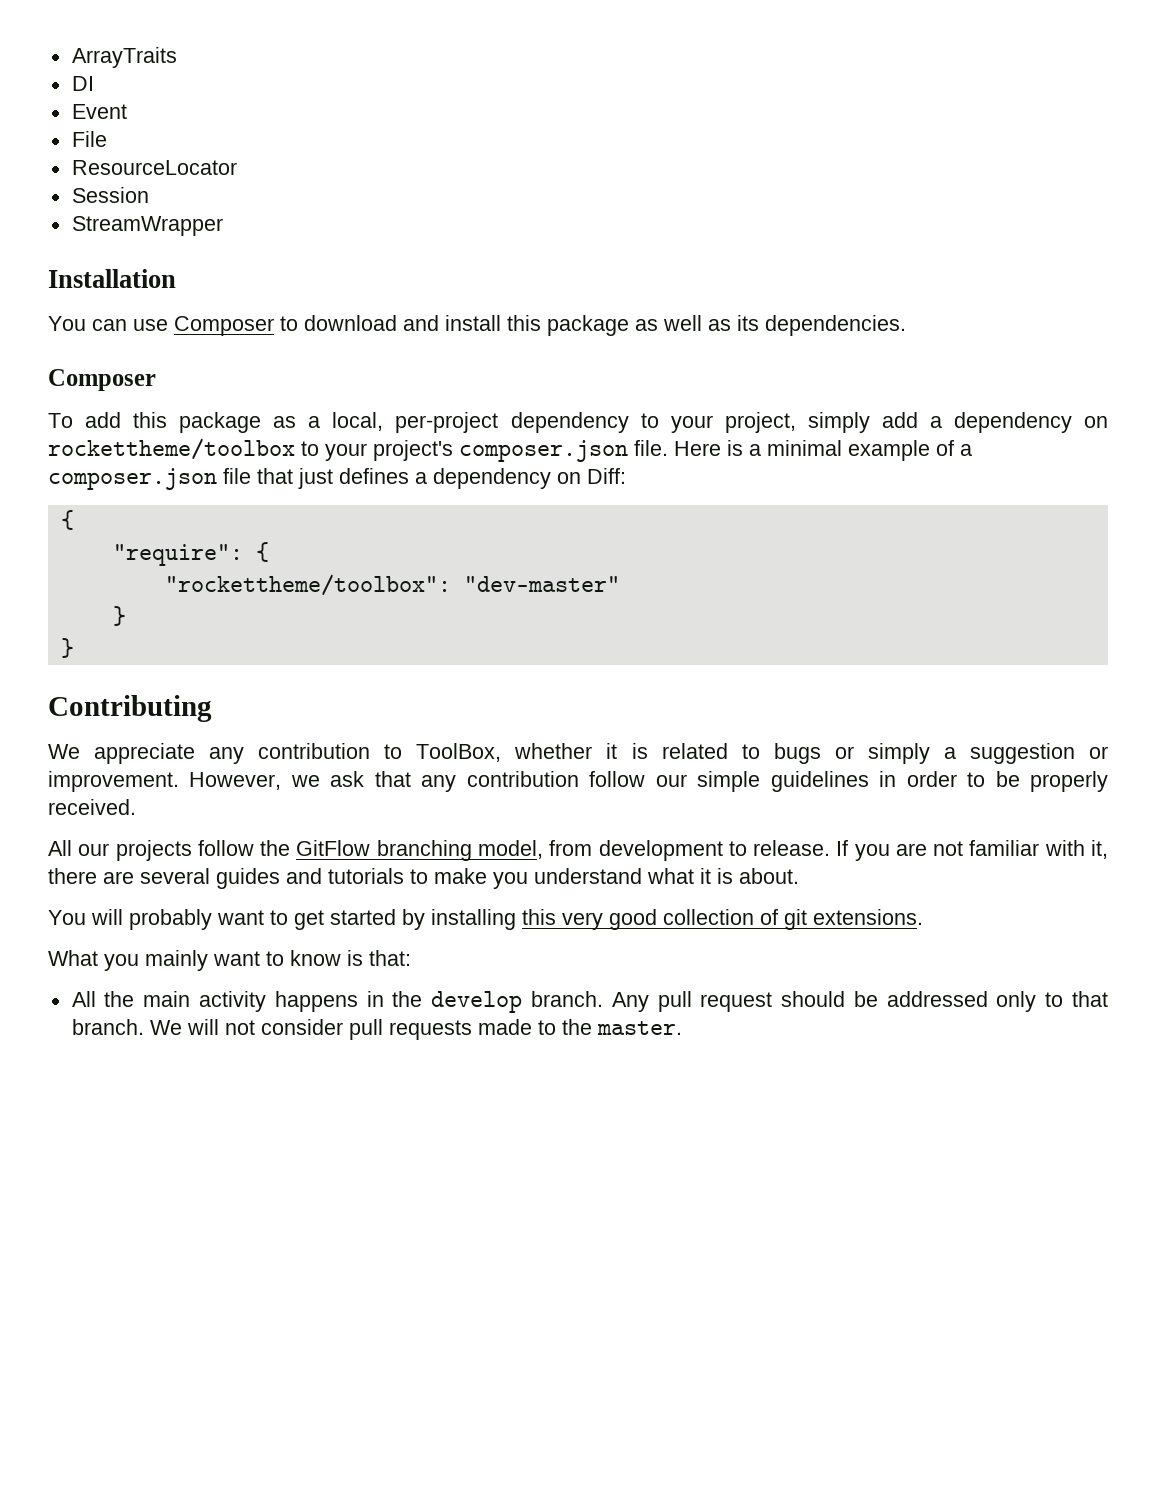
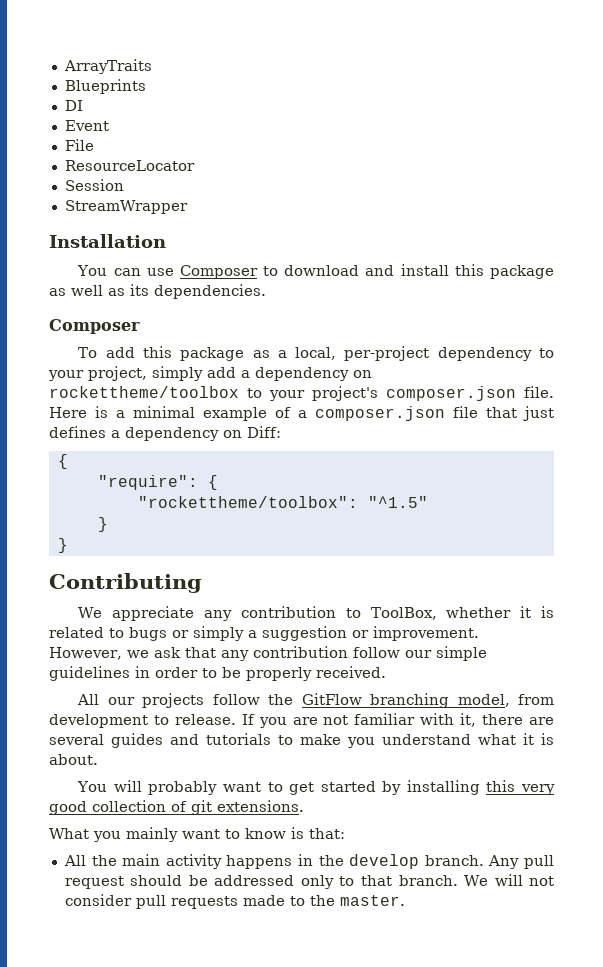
+ Blueprints
- "rockettheme/toolbox": "dev-master"
+ "rockettheme/toolbox": "^1.5"

